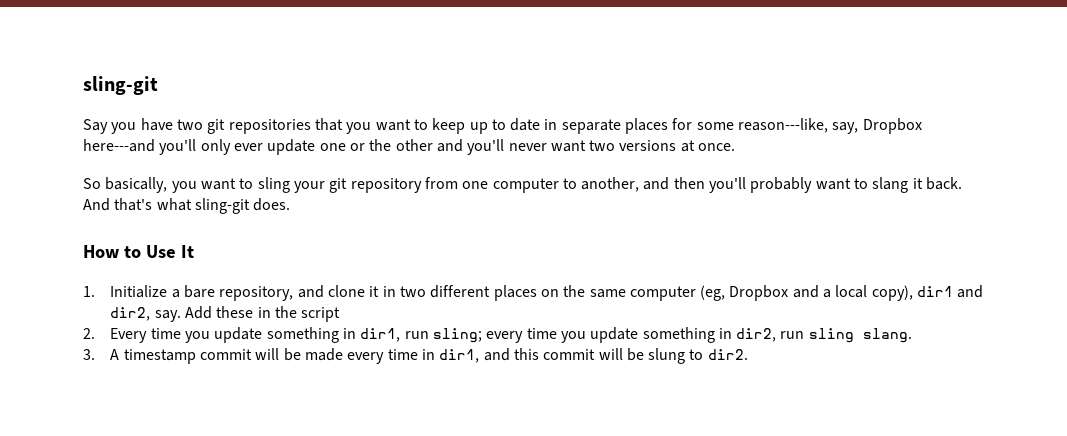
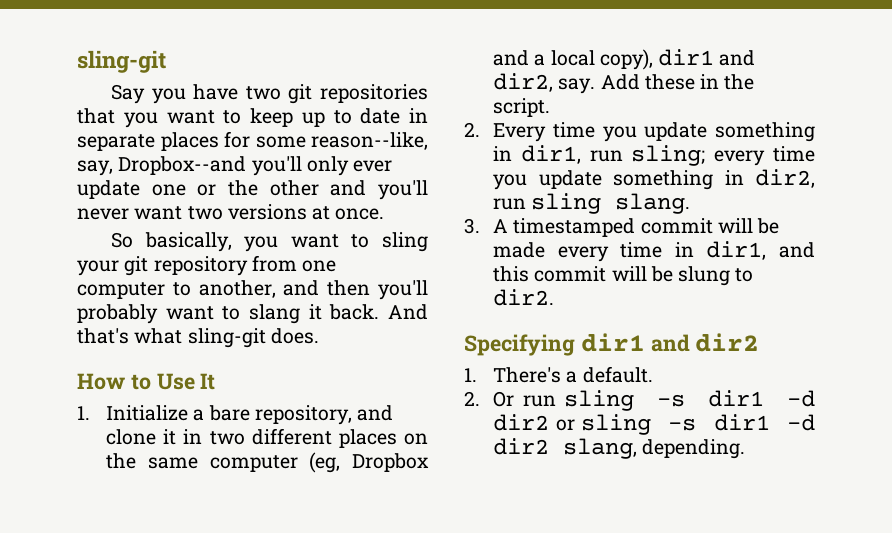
- Say you have two git repositories that you want to keep up to date in separate places for some reason---like, say, Dropbox here---and you'll only ever update one or the other and you'll never want two versions at once.
+ Say you have two git repositories that you want to keep up to date in separate places for some reason--like, say, Dropbox--and you'll only ever update one or the other and you'll never want two versions at once.
- Add these in the script
+ Add these in the script.
- 3. A timestamp commit will be made every time in dir1, and this commit will be slung to dir2.
+ 3. A timestamped commit will be made every time in dir1, and this commit will be slung to dir2.
+ Specifying dir1 and dir2
+ 1. There's a default.
+ 2. Or run sling -s dir1 -d dir2 or sling -s dir1 -d dir2 slang, depending.

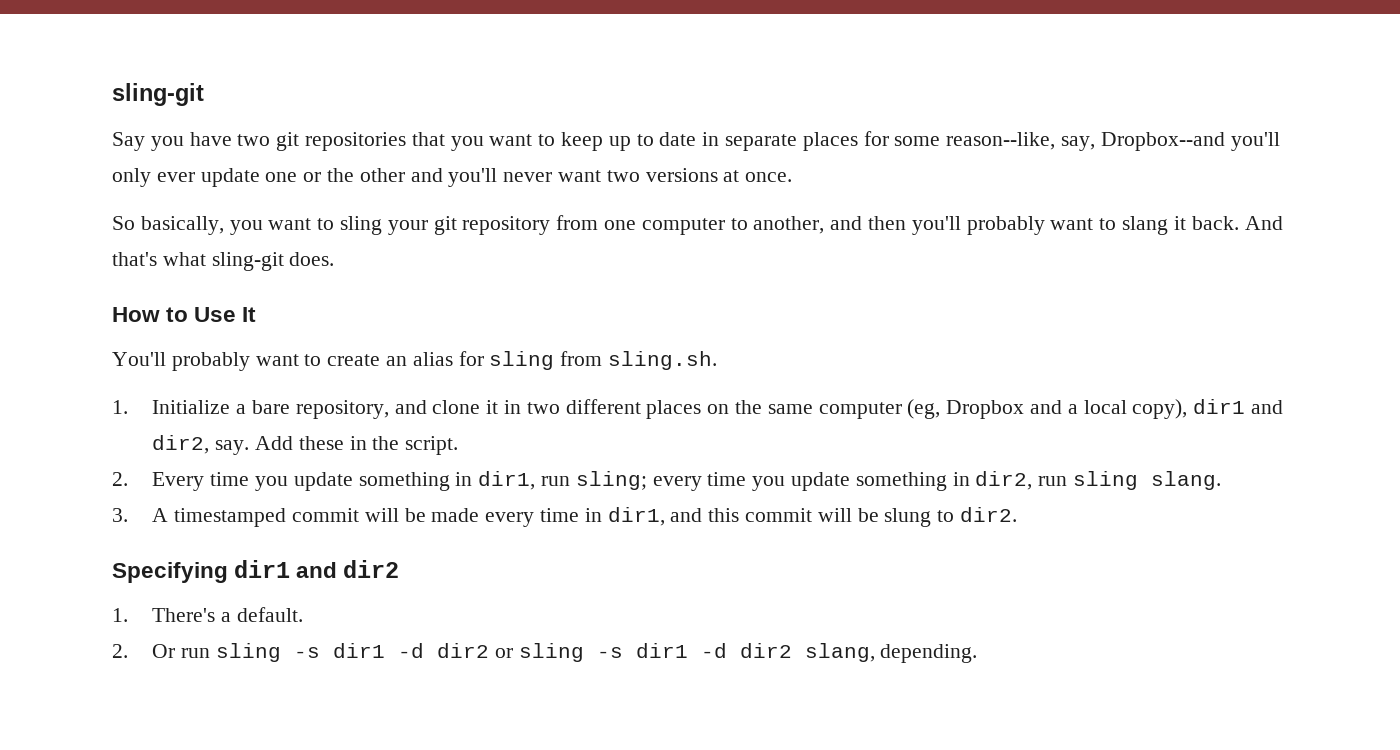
+ You'll probably want to create an alias for sling from sling.sh.

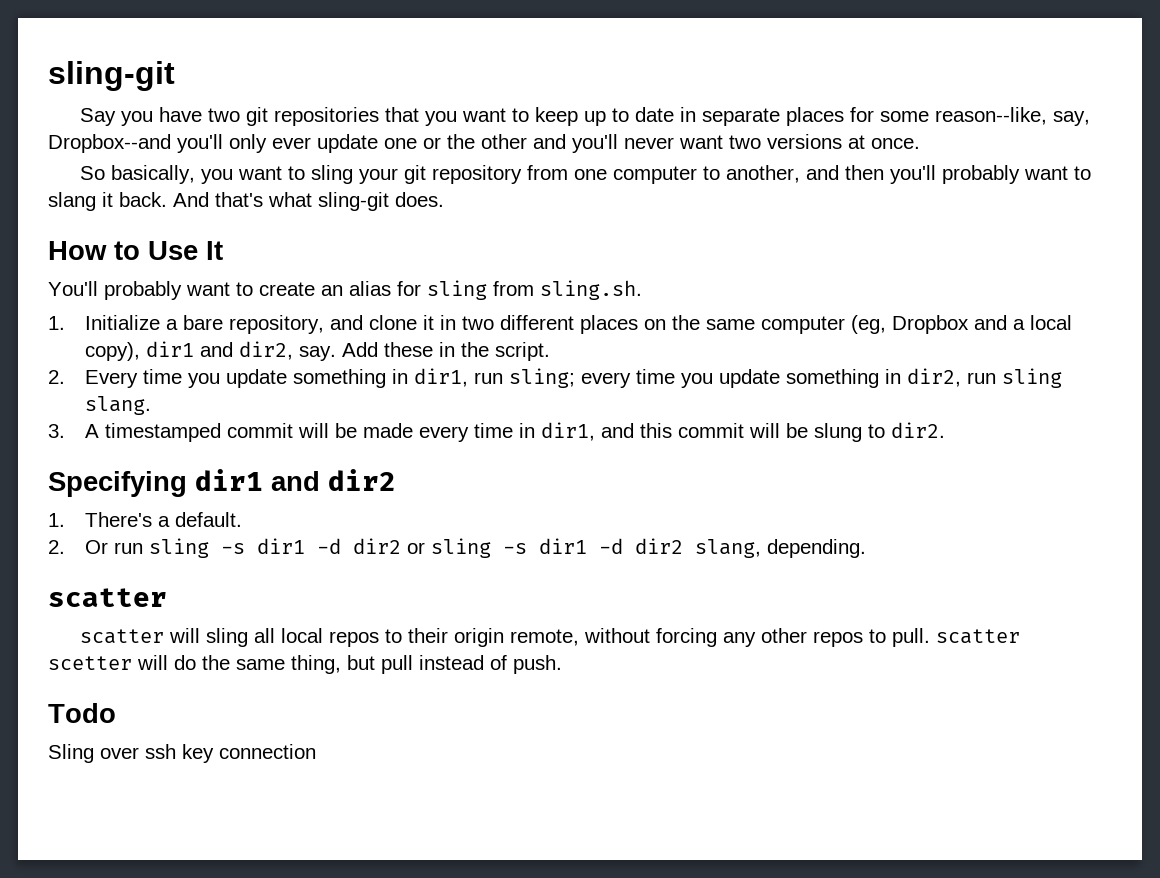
  2. Or run sling -s dir1 -d dir2 or sling -s dir1 -d dir2 slang, depending.
+ scatter
+ scatter will sling all local repos to their origin remote, without forcing any other repos to pull. scatter scetter will do the same thing, but pull instead of push.
+ Todo
+ Sling over ssh key connection

